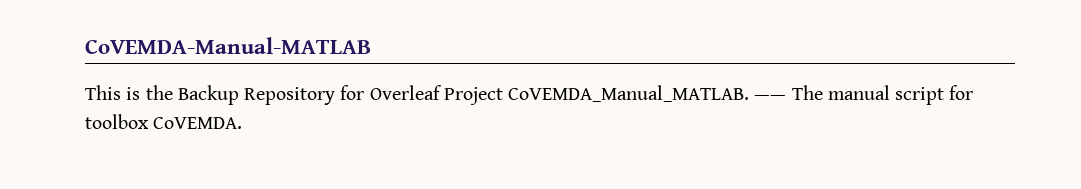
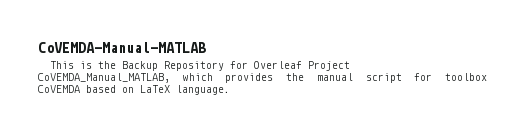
- This is the Backup Repository for Overleaf Project CoVEMDA_Manual_MATLAB. —— The manual script for toolbox CoVEMDA.
+ This is the Backup Repository for Overleaf Project CoVEMDA_Manual_MATLAB, which provides the manual script for toolbox CoVEMDA based on LaTeX language.

